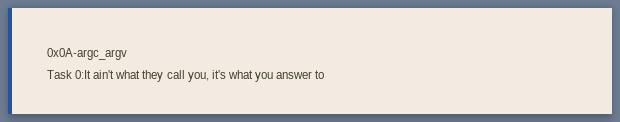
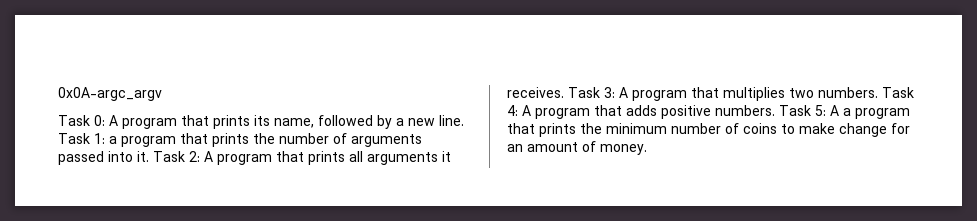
- Task 0:It ain't what they call you, it's what you answer to
+ Task 0: A program that prints its name, followed by a new line. Task 1: a program that prints the number of arguments passed into it. Task 2: A program that prints all arguments it receives. Task 3: A program that multiplies two numbers. Task 4: A program that adds positive numbers. Task 5: A a program that prints the minimum number of coins to make change for an amount of money.

